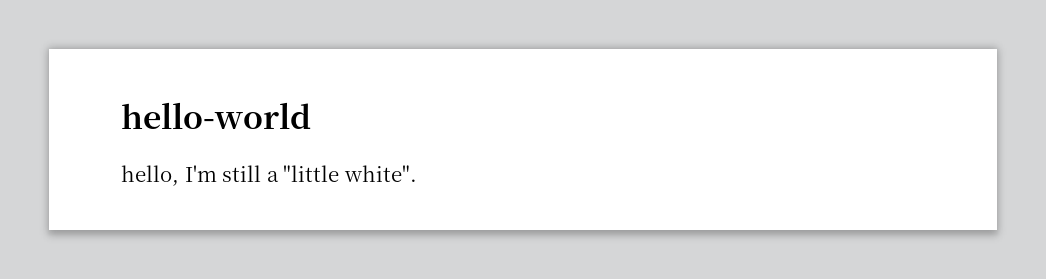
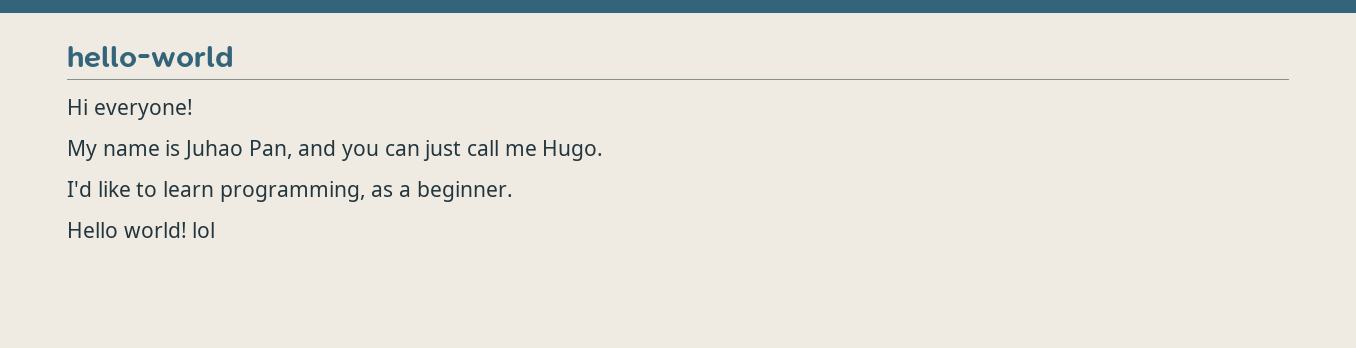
- hello, I'm still a "little white".
+ Hi everyone!
+ My name is Juhao Pan, and you can just call me Hugo.
+ I'd like to learn programming, as a beginner.
+ Hello world! lol

